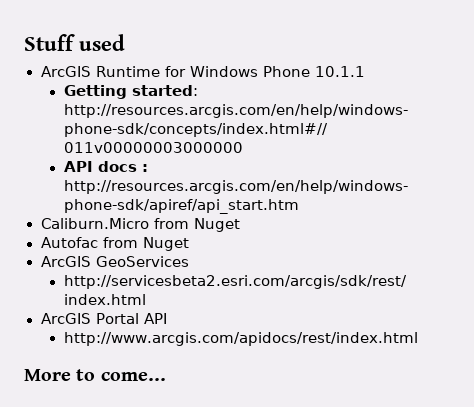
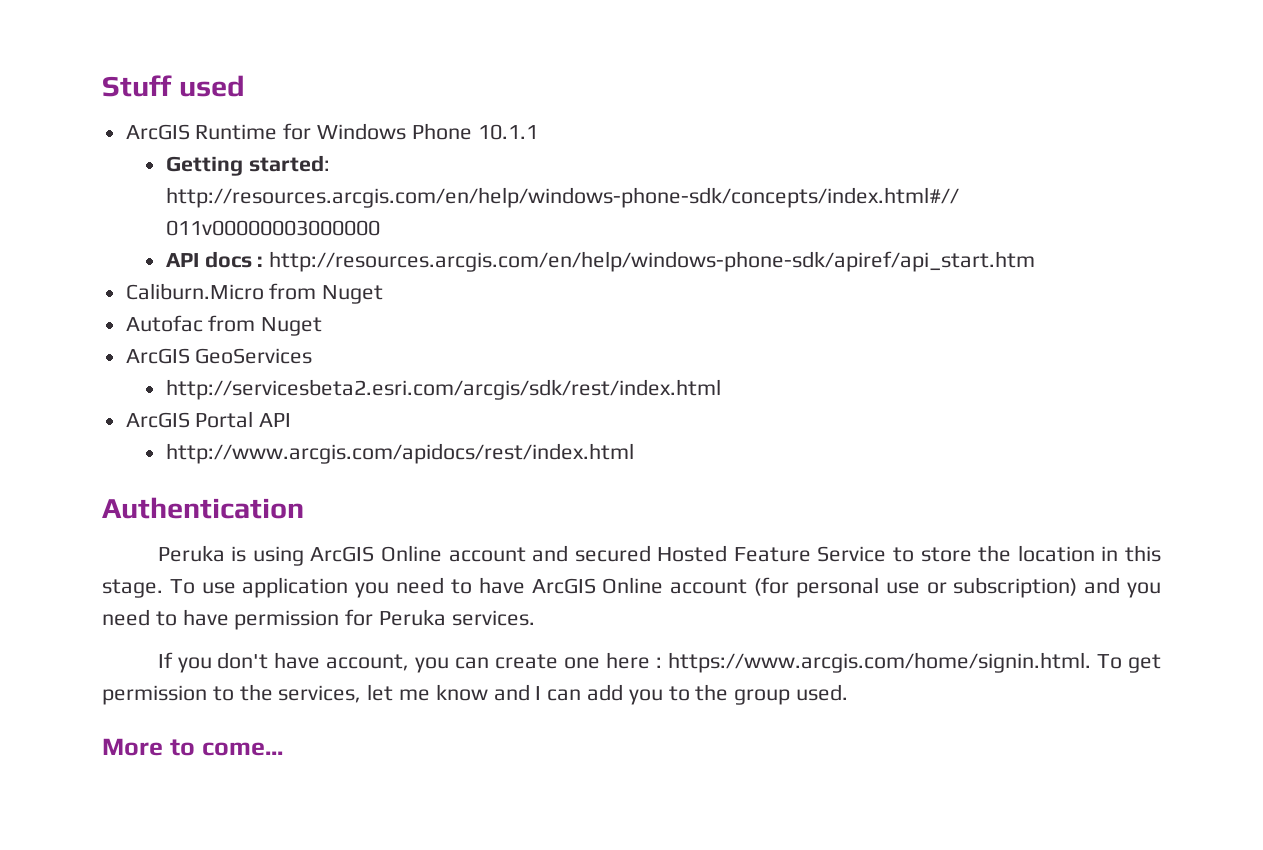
+ Authentication
+ Peruka is using ArcGIS Online account and secured Hosted Feature Service to store the location in this stage. To use application you need to have ArcGIS Online account (for personal use or subscription) and you need to have permission for Peruka services.
+ If you don't have account, you can create one here : https://www.arcgis.com/home/signin.html. To get permission to the services, let me know and I can add you to the group used.

